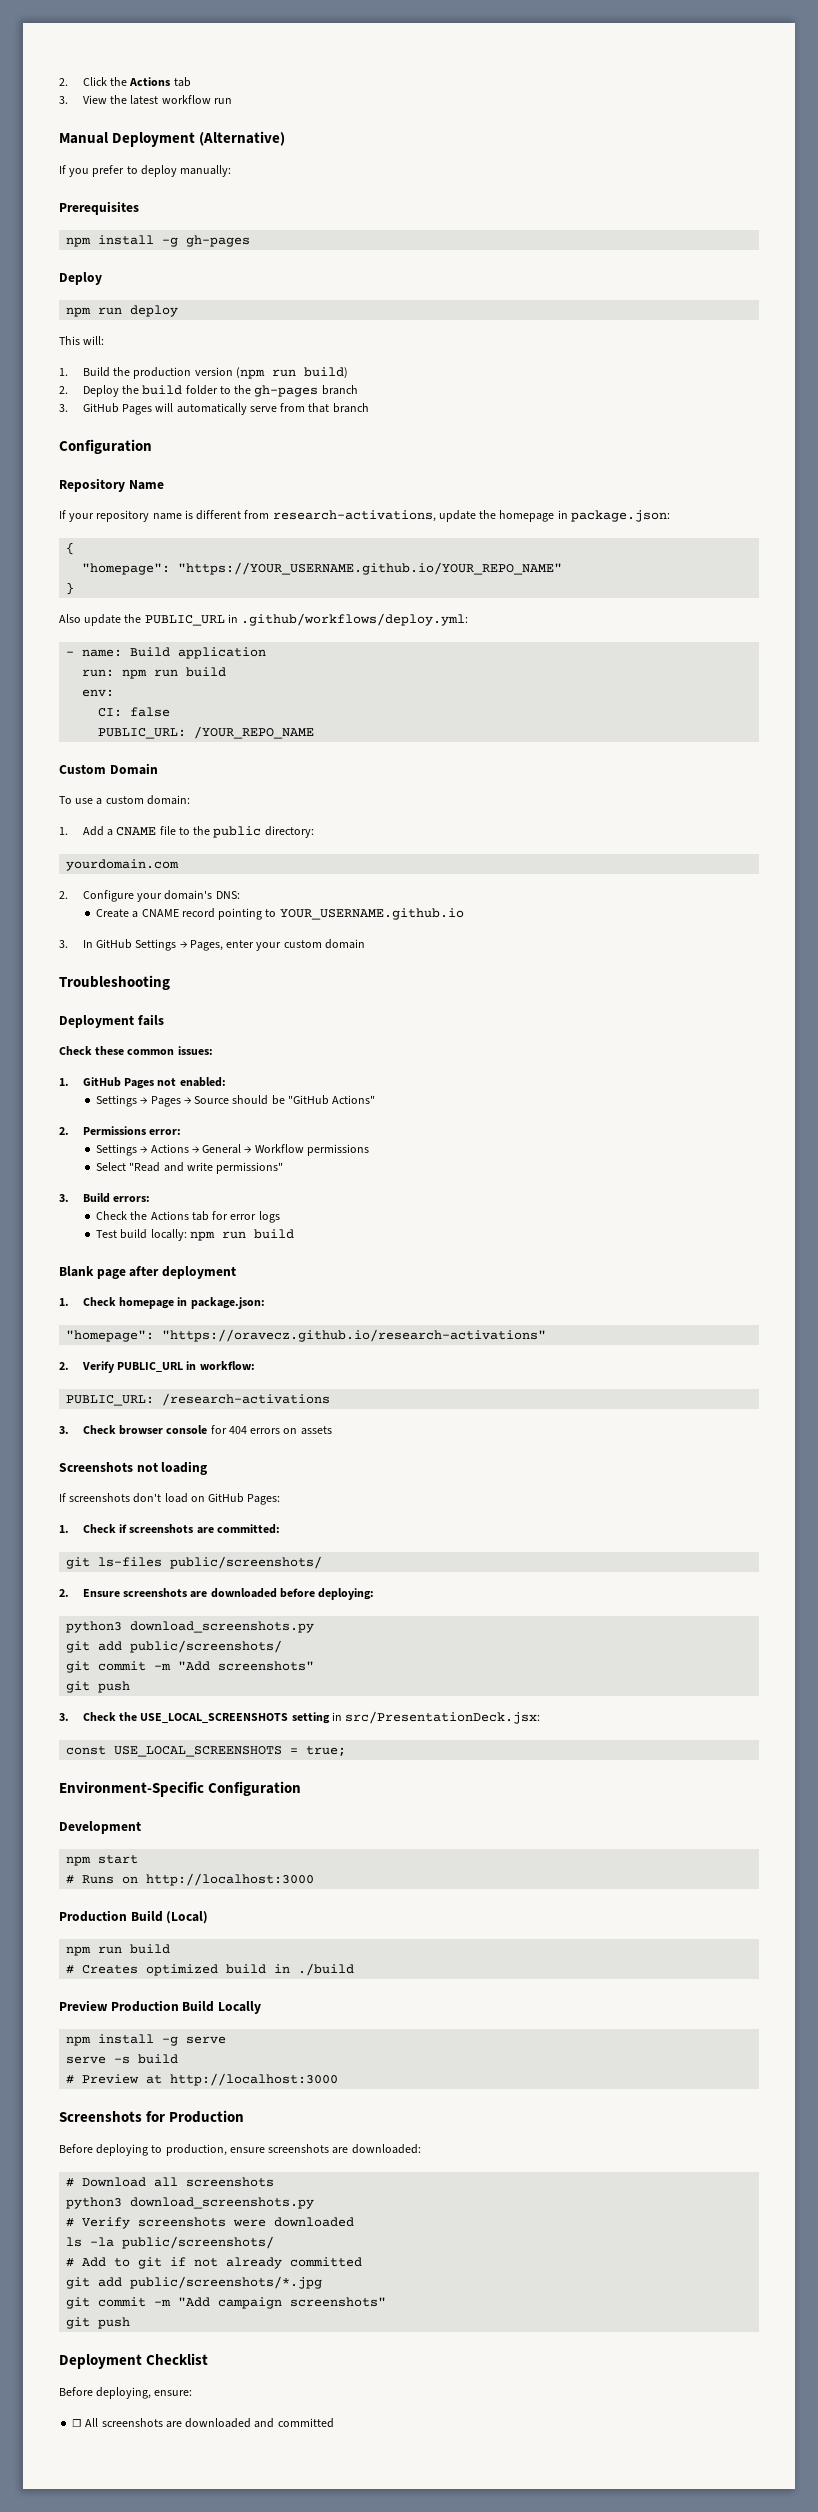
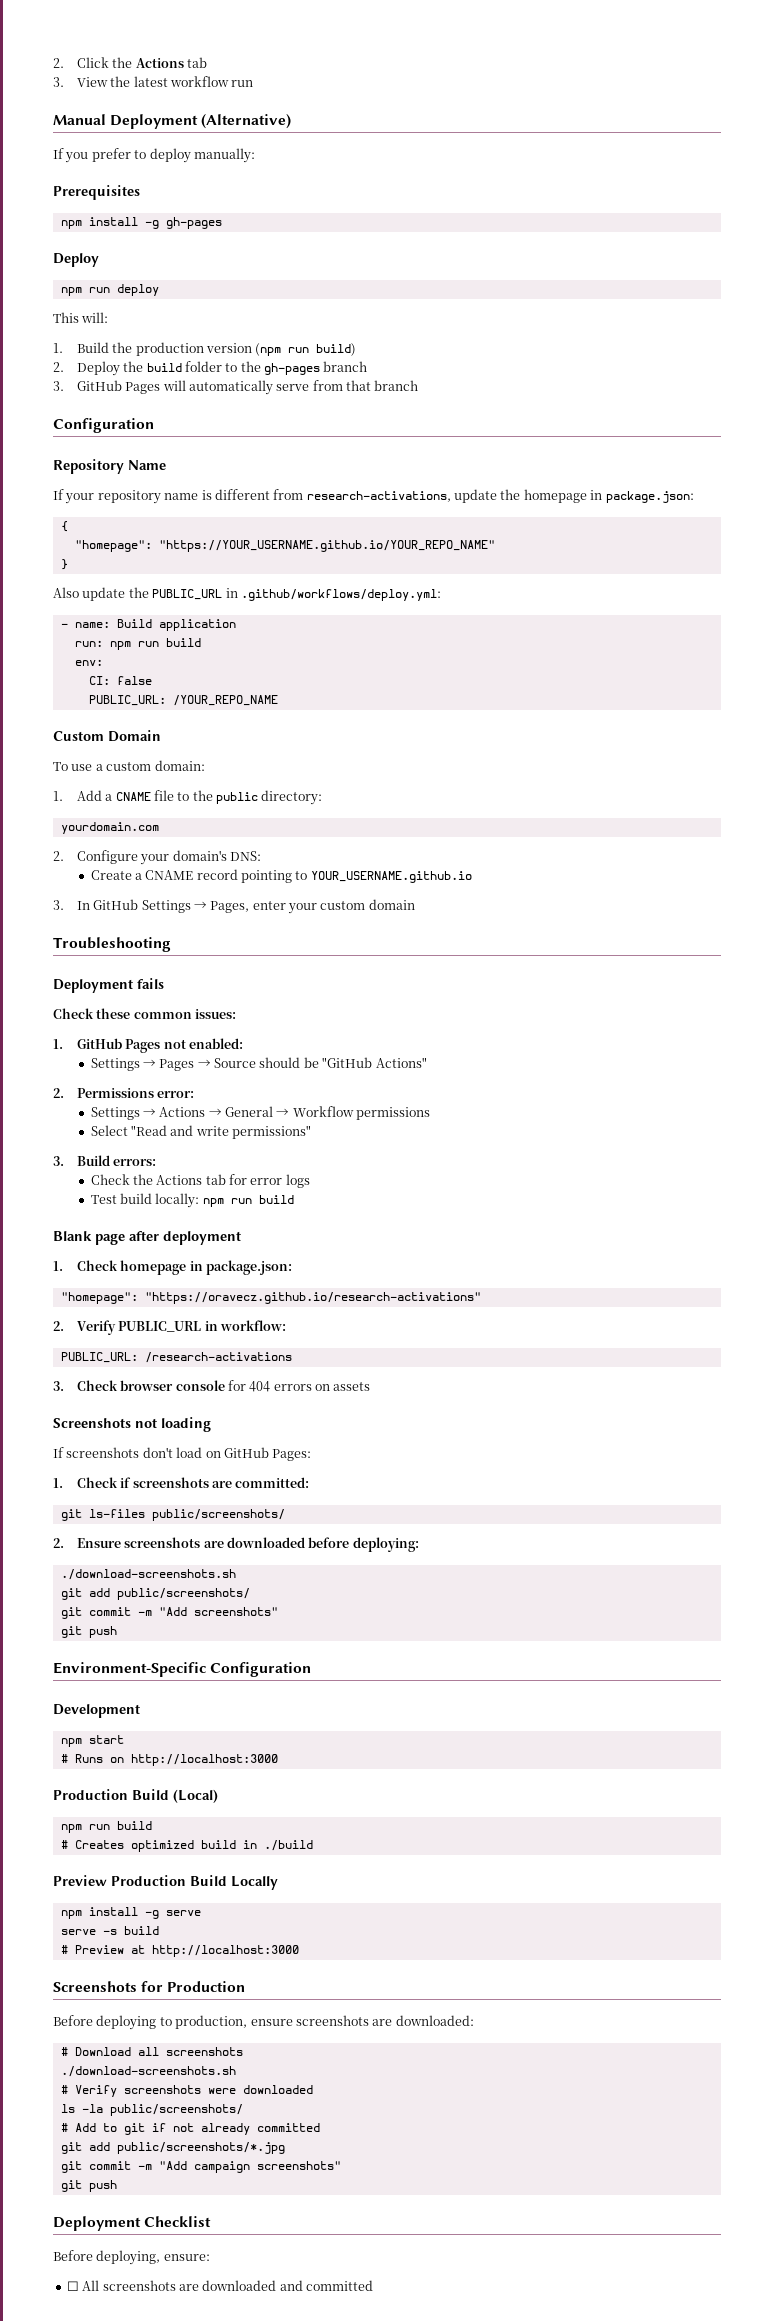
  2. Ensure screenshots are downloaded before deploying:
- python3 download_screenshots.py
+ ./download-screenshots.sh
- 3. Check the USE_LOCAL_SCREENSHOTS setting in src/PresentationDeck.jsx:
- const USE_LOCAL_SCREENSHOTS = true;
  # Download all screenshots
- python3 download_screenshots.py
+ ./download-screenshots.sh

